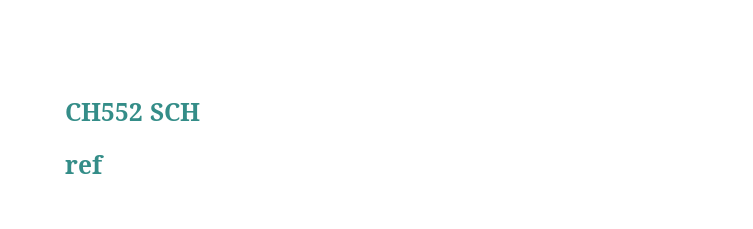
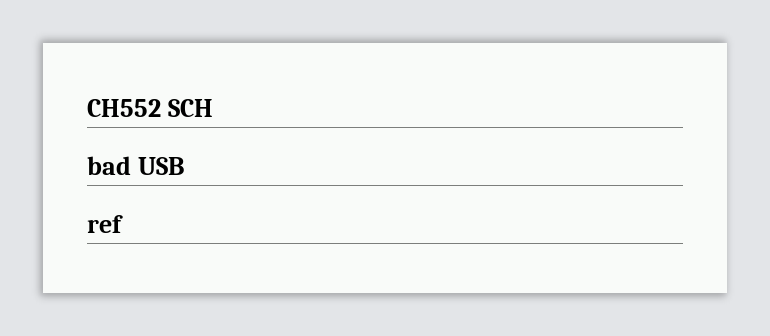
+ bad USB

